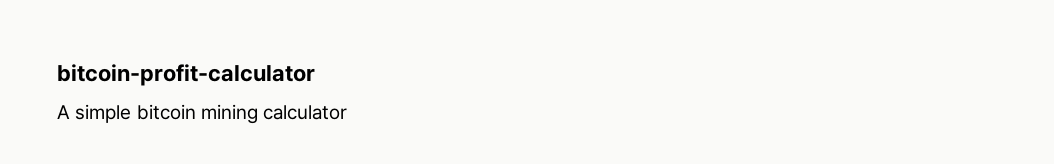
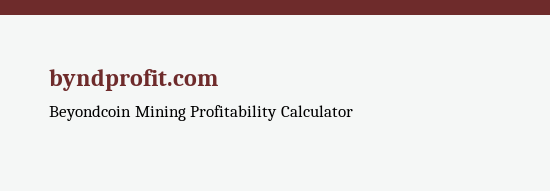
- bitcoin-profit-calculator
- A simple bitcoin mining calculator
+ byndprofit.com
+ Beyondcoin Mining Profitability Calculator

